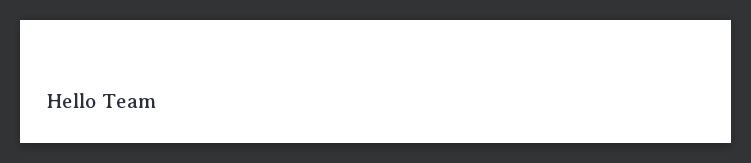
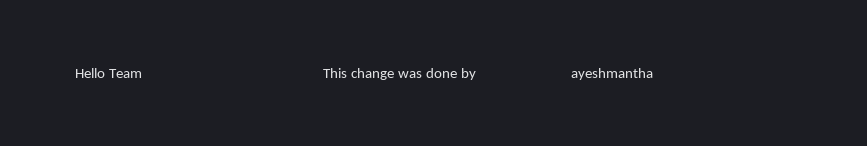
+ This change was done by ayeshmantha

